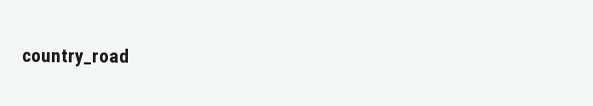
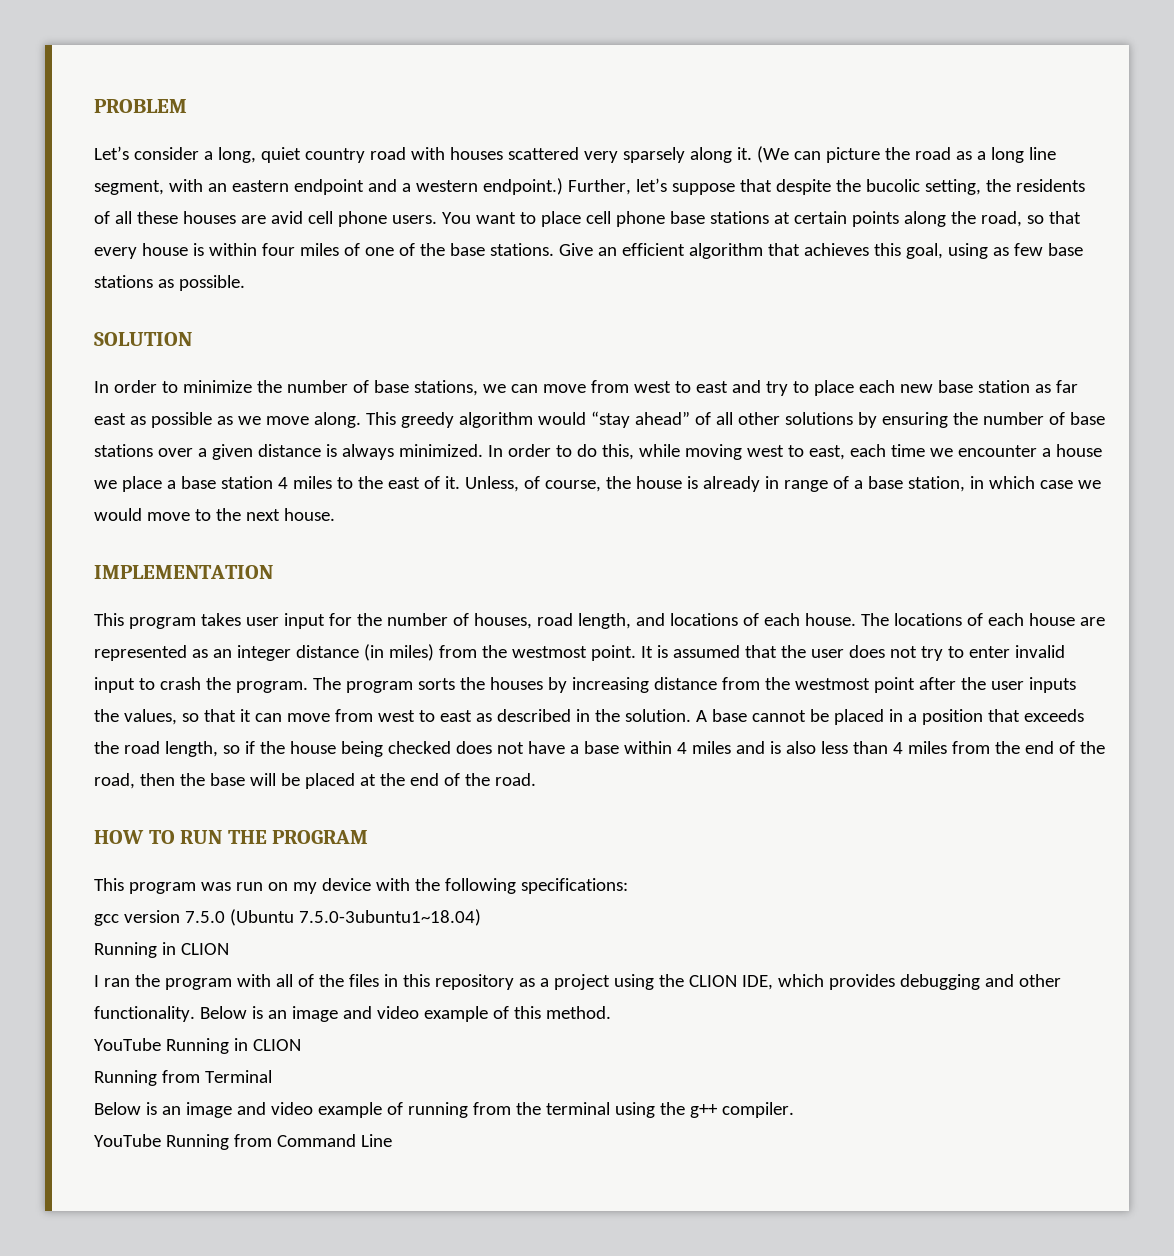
- country_road
+ PROBLEM
+ Let’s consider a long, quiet country road with houses scattered very sparsely along it. (We can picture the road as a long line segment, with an eastern endpoint and a western endpoint.) Further, let’s suppose that despite the bucolic setting, the residents of all these houses are avid cell phone users. You want to place cell phone base stations at certain points along the road, so that every house is within four miles of one of the base stations. Give an efficient algorithm that achieves this goal, using as few base stations as possible.
+ SOLUTION
+ In order to minimize the number of base stations, we can move from west to east and try to place each new base station as far east as possible as we move along. This greedy algorithm would “stay ahead” of all other solutions by ensuring the number of base stations over a given distance is always minimized. In order to do this, while moving west to east, each time we encounter a house we place a base station 4 miles to the east of it. Unless, of course, the house is already in range of a base station, in which case we would move to the next house.
+ IMPLEMENTATION
+ This program takes user input for the number of houses, road length, and locations of each house. The locations of each house are represented as an integer distance (in miles) from the westmost point. It is assumed that the user does not try to enter invalid input to crash the program. The program sorts the houses by increasing distance from the westmost point after the user inputs the values, so that it can move from west to east as described in the solution. A base cannot be placed in a position that exceeds the road length, so if the house being checked does not have a base within 4 miles and is also less than 4 miles from the end of the road, then the base will be placed at the end of the road.
+ HOW TO RUN THE PROGRAM
+ This program was run on my device with the following specifications:
+ gcc version 7.5.0 (Ubuntu 7.5.0-3ubuntu1~18.04)
+ Running in CLION
+ I ran the program with all of the files in this repository as a project using the CLION IDE, which provides debugging and other functionality. Below is an image and video example of this method.
+ YouTube Running in CLION
+ Running from Terminal
+ Below is an image and video example of running from the terminal using the g++ compiler.
+ YouTube Running from Command Line

